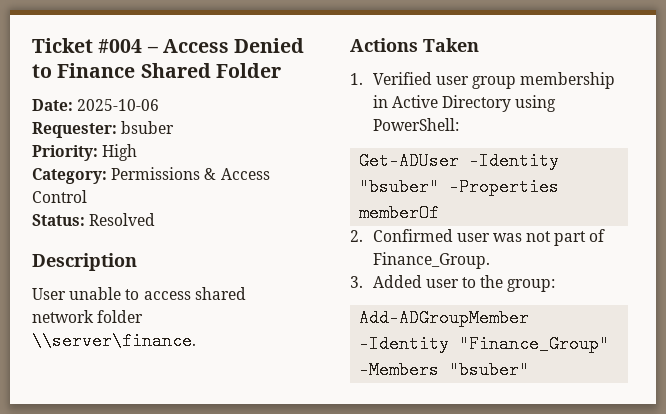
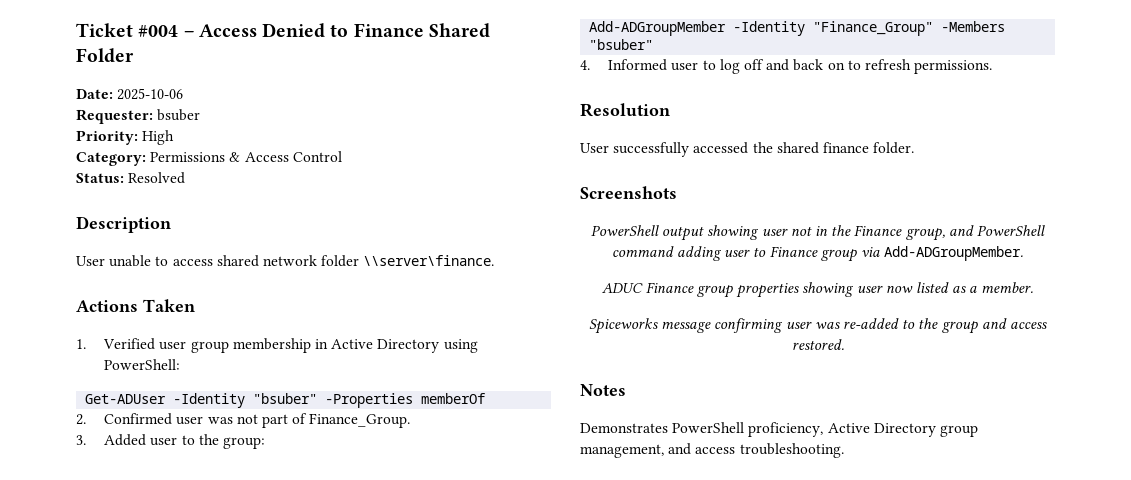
+ 4. Informed user to log off and back on to refresh permissions.
+ Resolution
+ User successfully accessed the shared finance folder.
+ Screenshots
+ PowerShell output showing user not in the Finance group, and PowerShell command adding user to Finance group via Add-ADGroupMember.
+ ADUC Finance group properties showing user now listed as a member.
+ Spiceworks message confirming user was re-added to the group and access restored.
+ Notes
+ Demonstrates PowerShell proficiency, Active Directory group management, and access troubleshooting.

